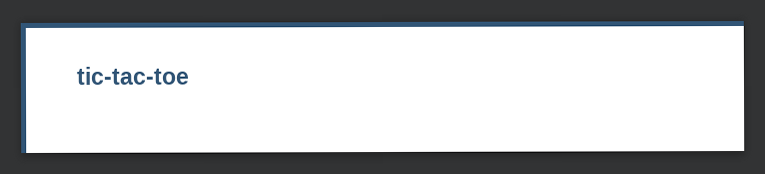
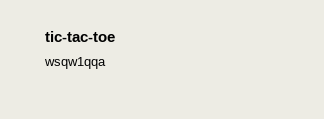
+ wsqw1qqa

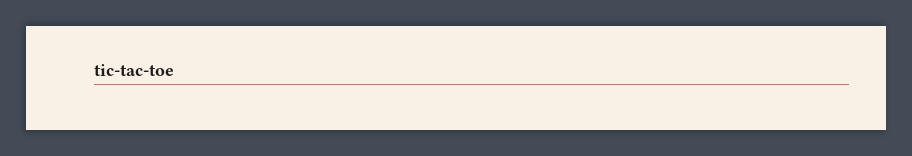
- wsqw1qqa

